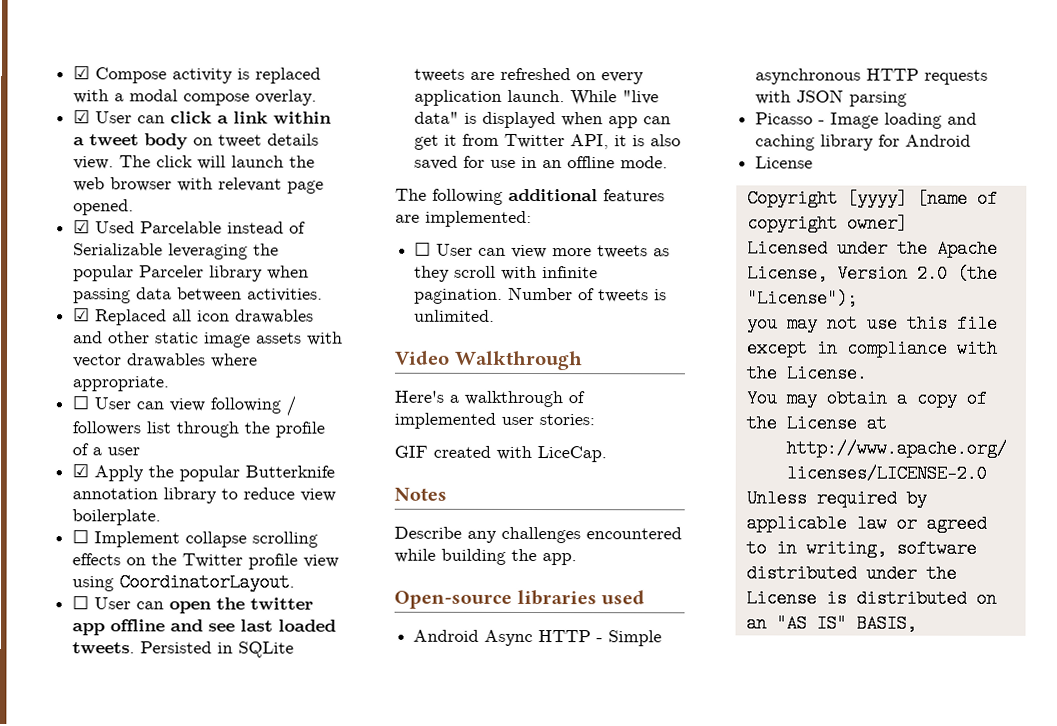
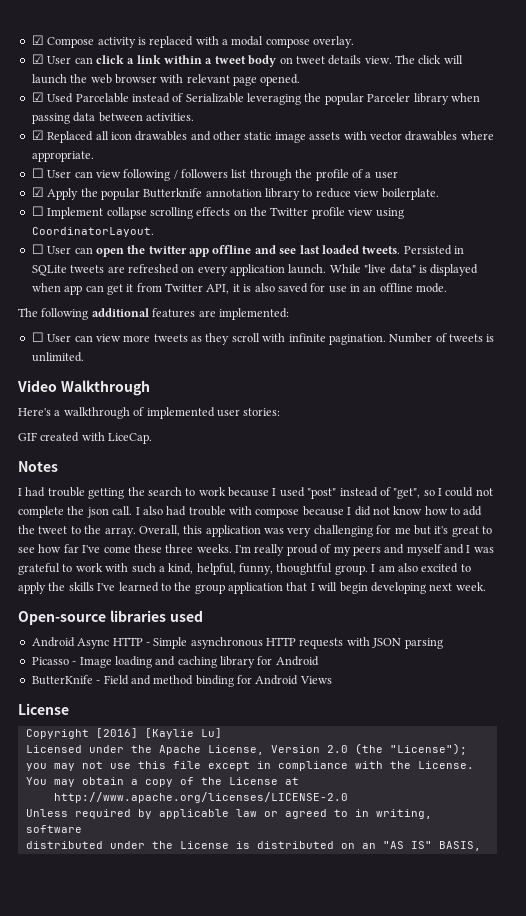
- Describe any challenges encountered while building the app.
+ I had trouble getting the search to work because I used "post" instead of "get", so I could not complete the json call. I also had trouble with compose because I did not know how to add the tweet to the array. Overall, this application was very challenging for me but it's great to see how far I've come these three weeks. I'm really proud of my peers and myself and I was grateful to work with such a kind, helpful, funny, thoughtful group. I am also excited to apply the skills I've learned to the group application that I will begin developing next week.
  Picasso - Image loading and caching library for Android
+ ButterKnife - Field and method binding for Android Views
  License
- Copyright [yyyy] [name of copyright owner]
+ Copyright [2016] [Kaylie Lu]

